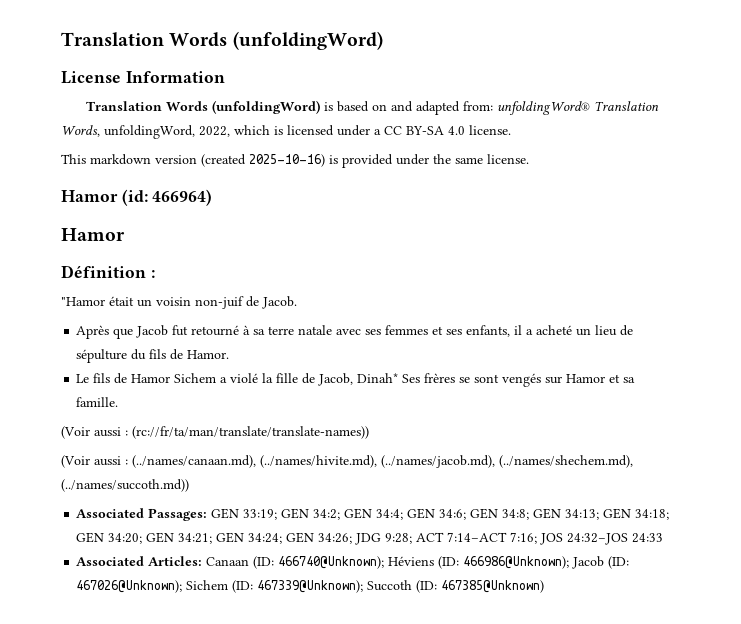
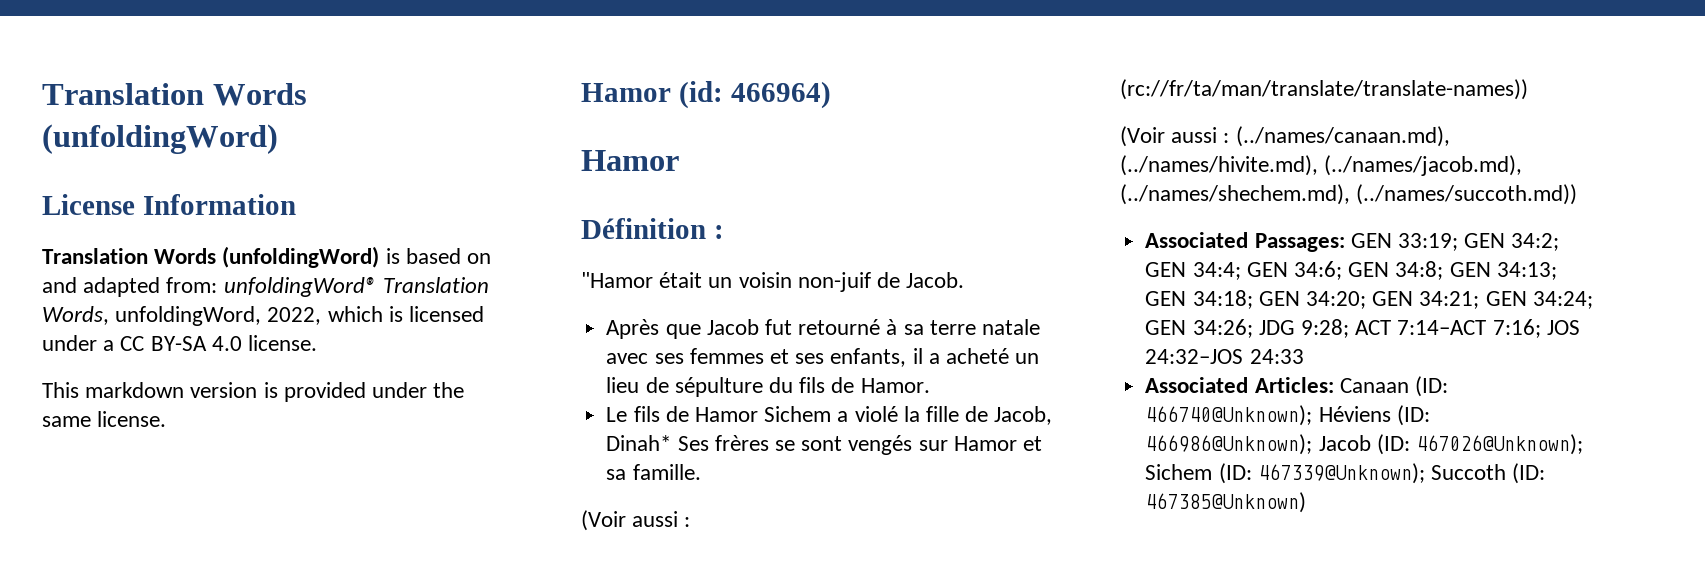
- This markdown version (created 2025-10-16) is provided under the same license.
+ This markdown version is provided under the same license.

